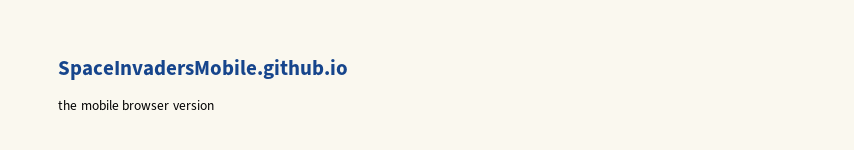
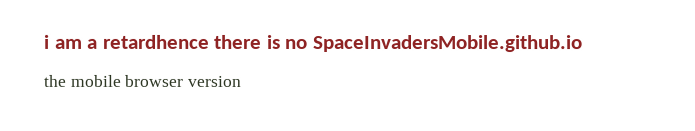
- SpaceInvadersMobile.github.io
+ i am a retardhence there is no SpaceInvadersMobile.github.io

